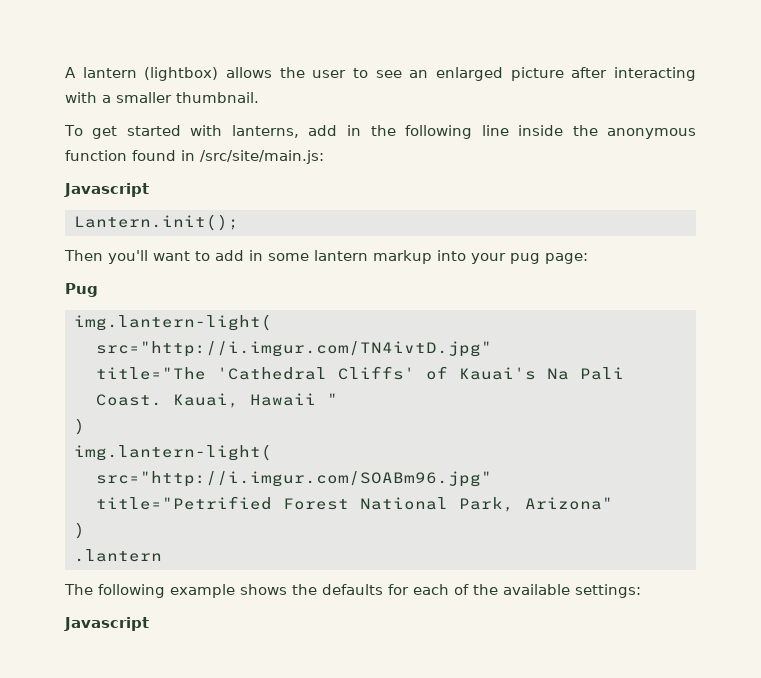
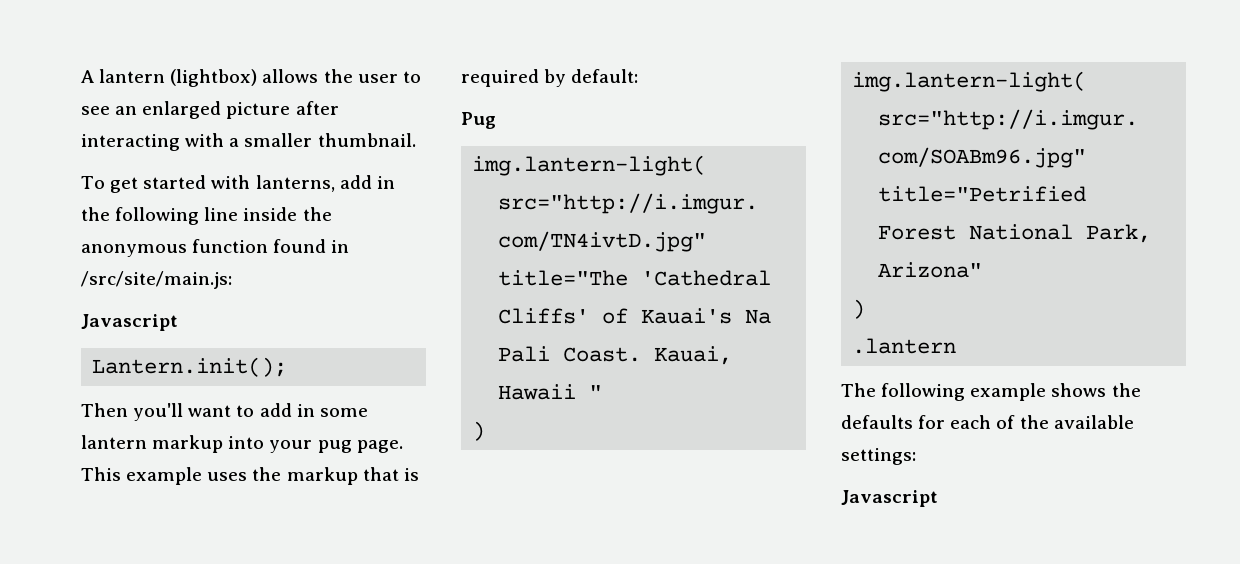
- Then you'll want to add in some lantern markup into your pug page:
+ Then you'll want to add in some lantern markup into your pug page. This example uses the markup that is required by default:

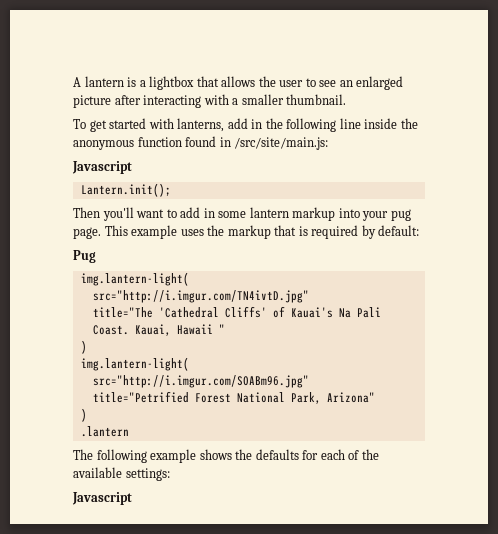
- A lantern (lightbox) allows the user to see an enlarged picture after interacting with a smaller thumbnail.
+ A lantern is a lightbox that allows the user to see an enlarged picture after interacting with a smaller thumbnail.

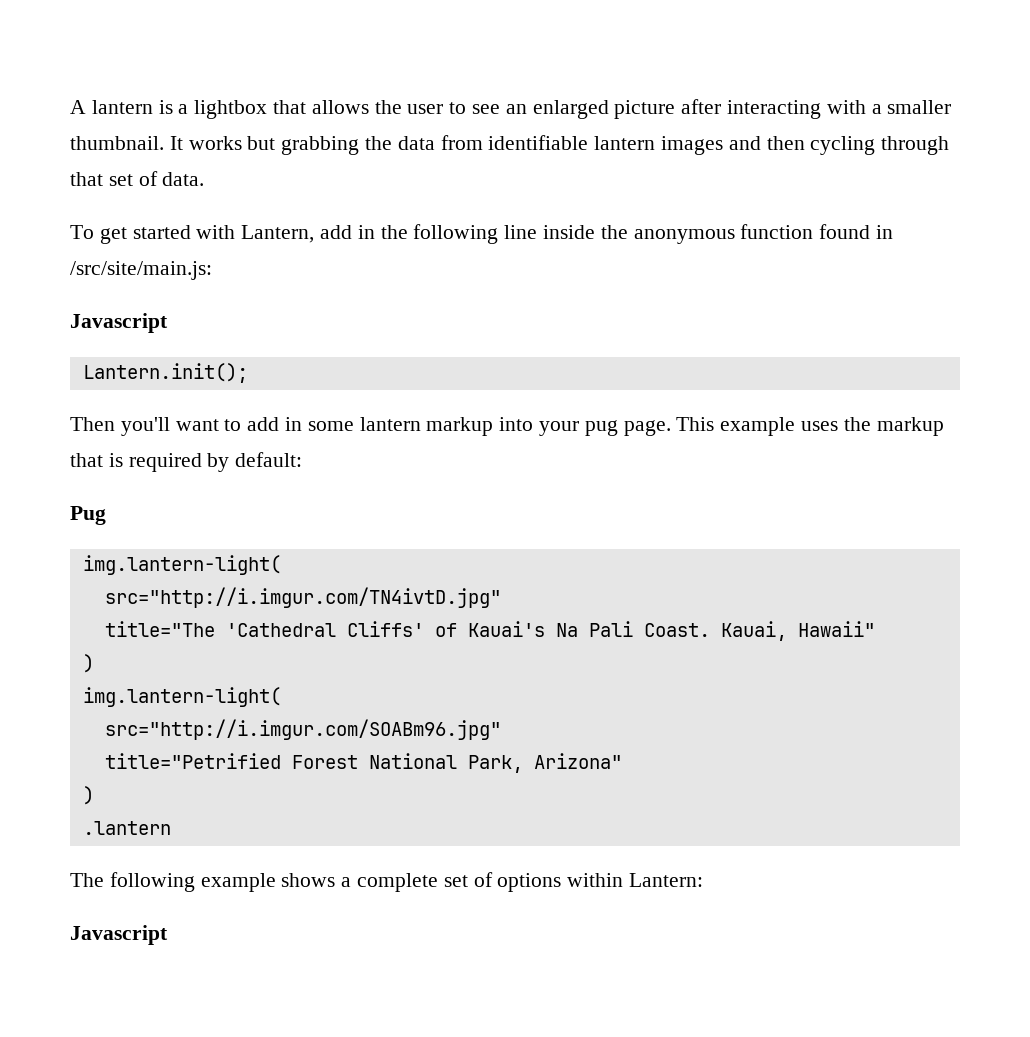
+ It works but grabbing the data from identifiable lantern images and then cycling through that set of data.
- To get started with lanterns, add in the following line inside the anonymous function found in /src/site/main.js:
+ To get started with Lantern, add in the following line inside the anonymous function found in /src/site/main.js:
- Kauai, Hawaii "
+ Kauai, Hawaii"
- The following example shows the defaults for each of the available settings:
+ The following example shows a complete set of options within Lantern:

